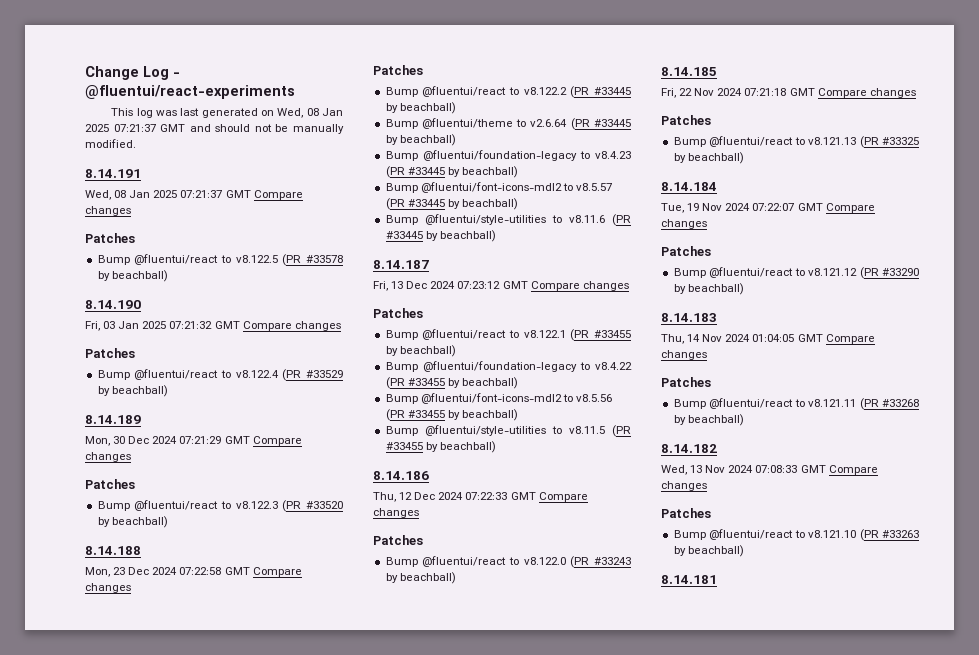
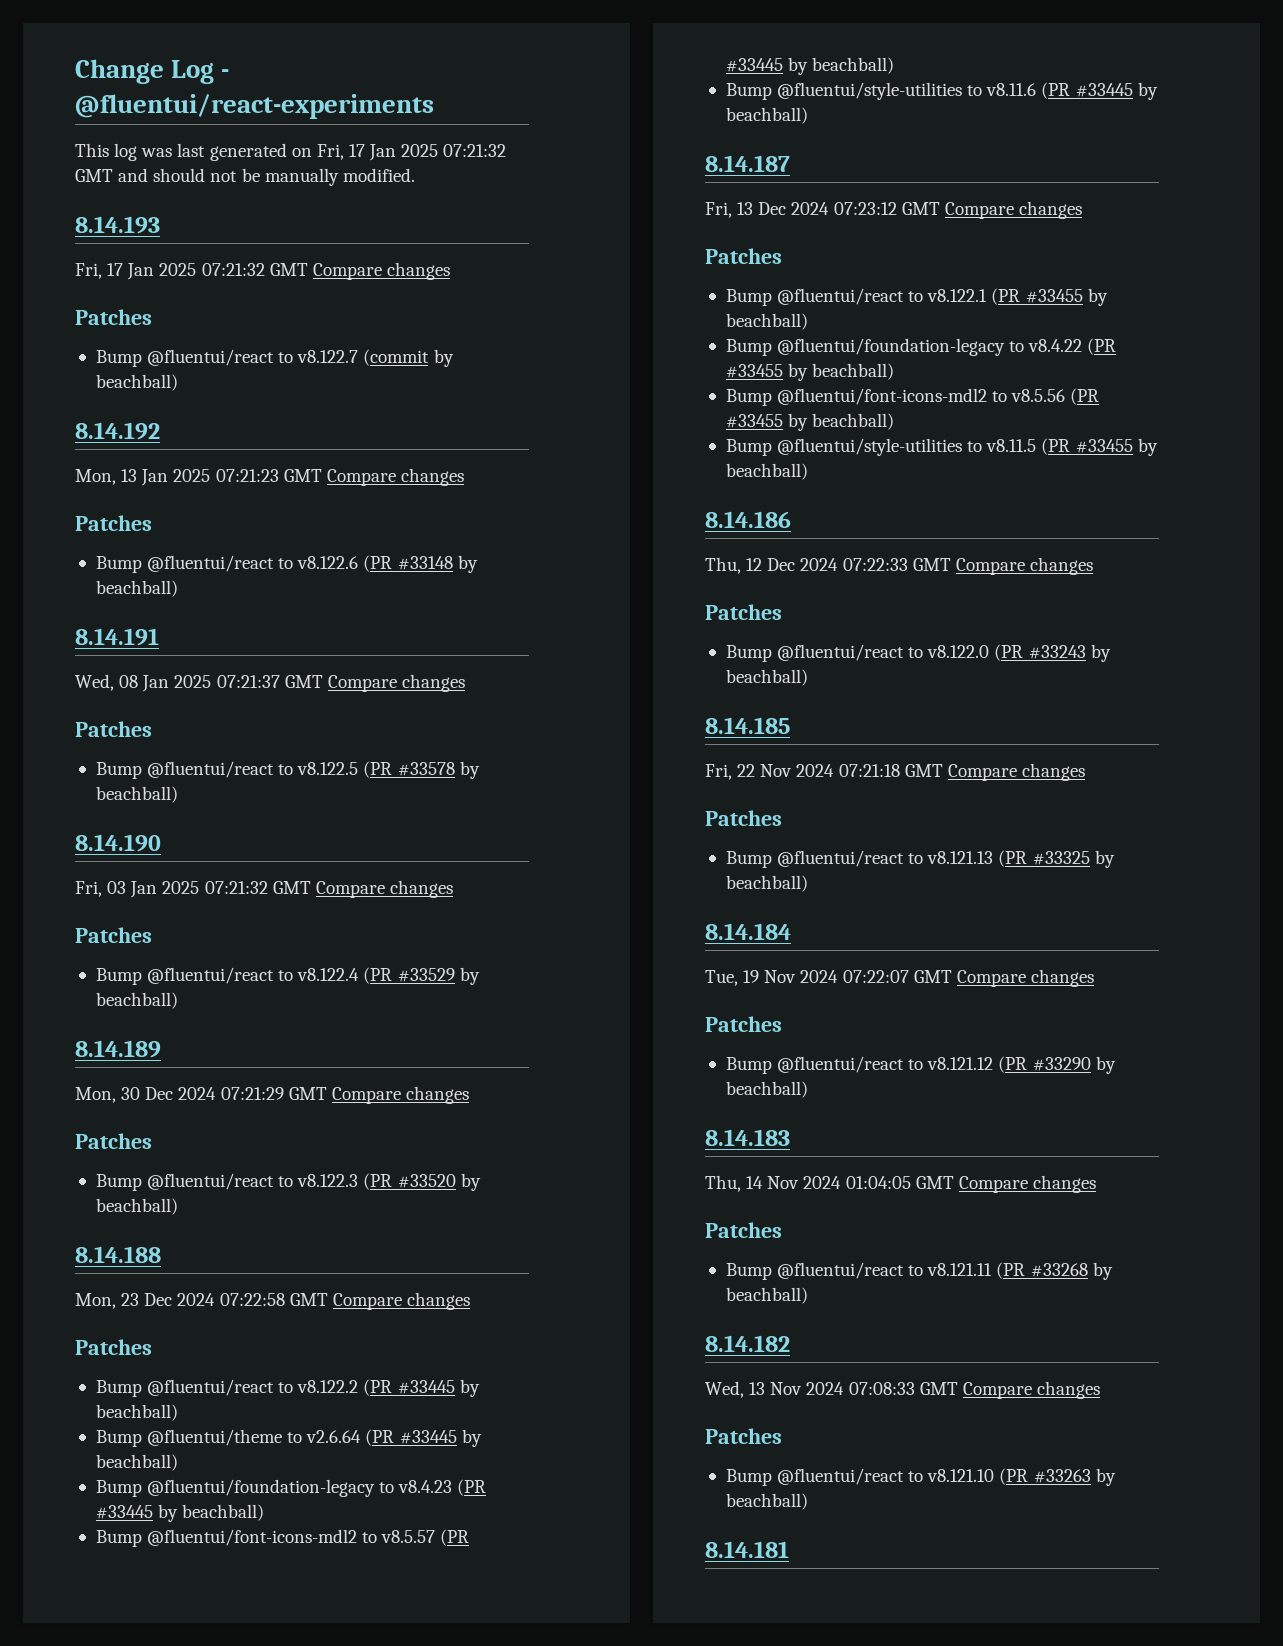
- This log was last generated on Wed, 08 Jan 2025 07:21:37 GMT and should not be manually modified.
+ This log was last generated on Fri, 17 Jan 2025 07:21:32 GMT and should not be manually modified.
+ 8.14.193
+ Fri, 17 Jan 2025 07:21:32 GMT Compare changes
+ Patches
+ Bump @fluentui/react to v8.122.7 (commit by beachball)
+ 8.14.192
+ Mon, 13 Jan 2025 07:21:23 GMT Compare changes
+ Patches
+ Bump @fluentui/react to v8.122.6 (PR #33148 by beachball)

